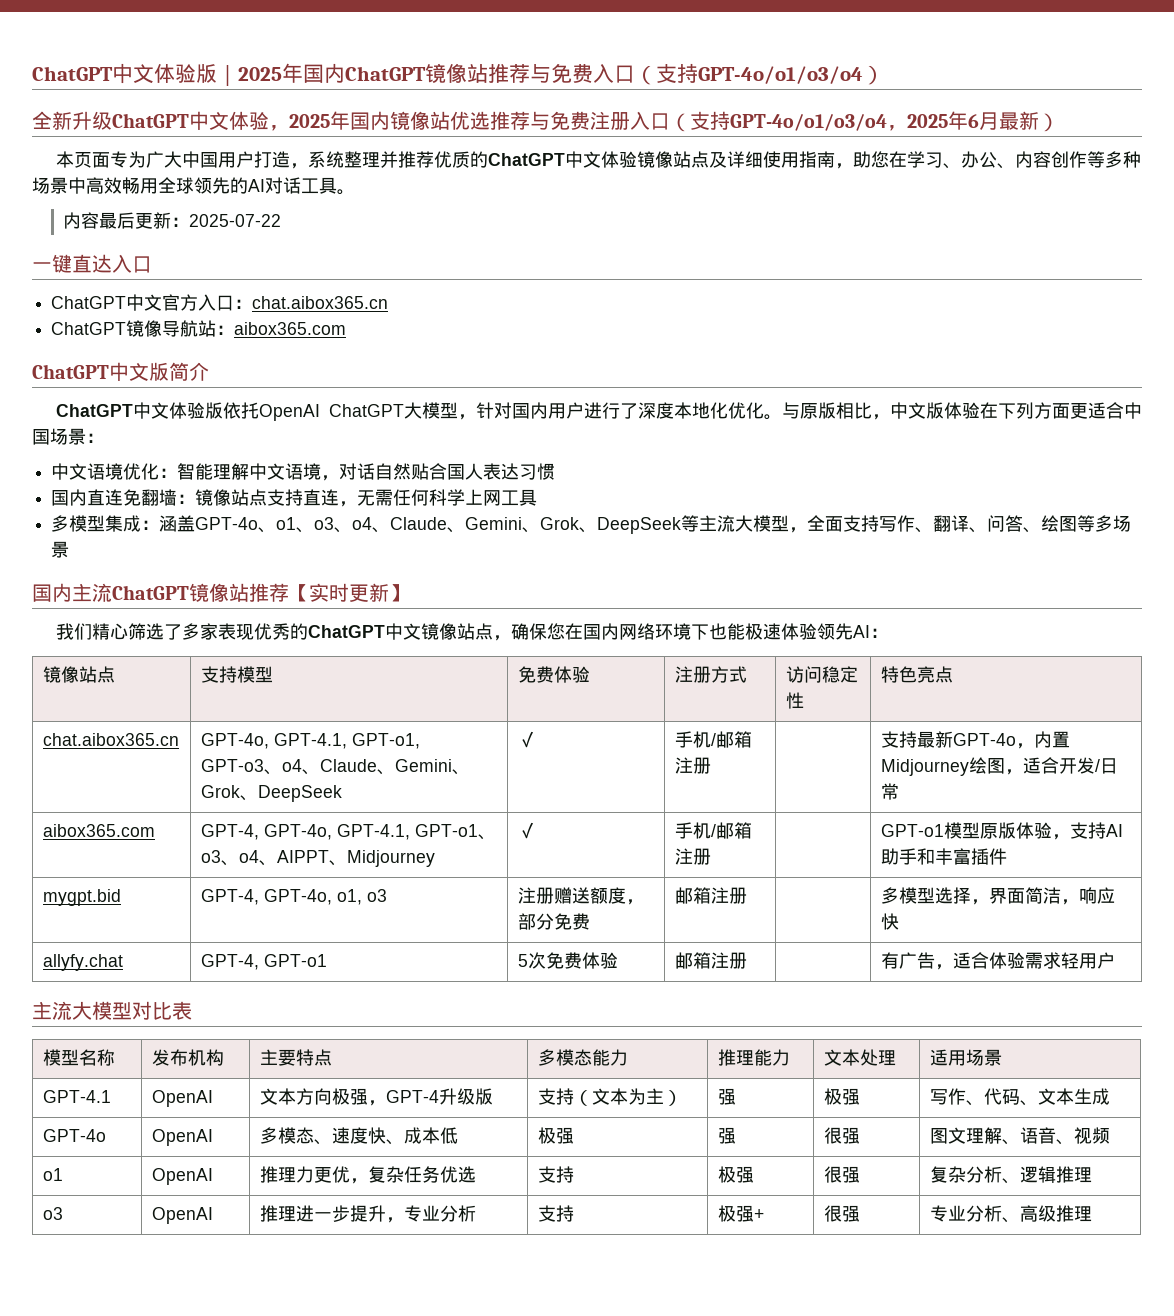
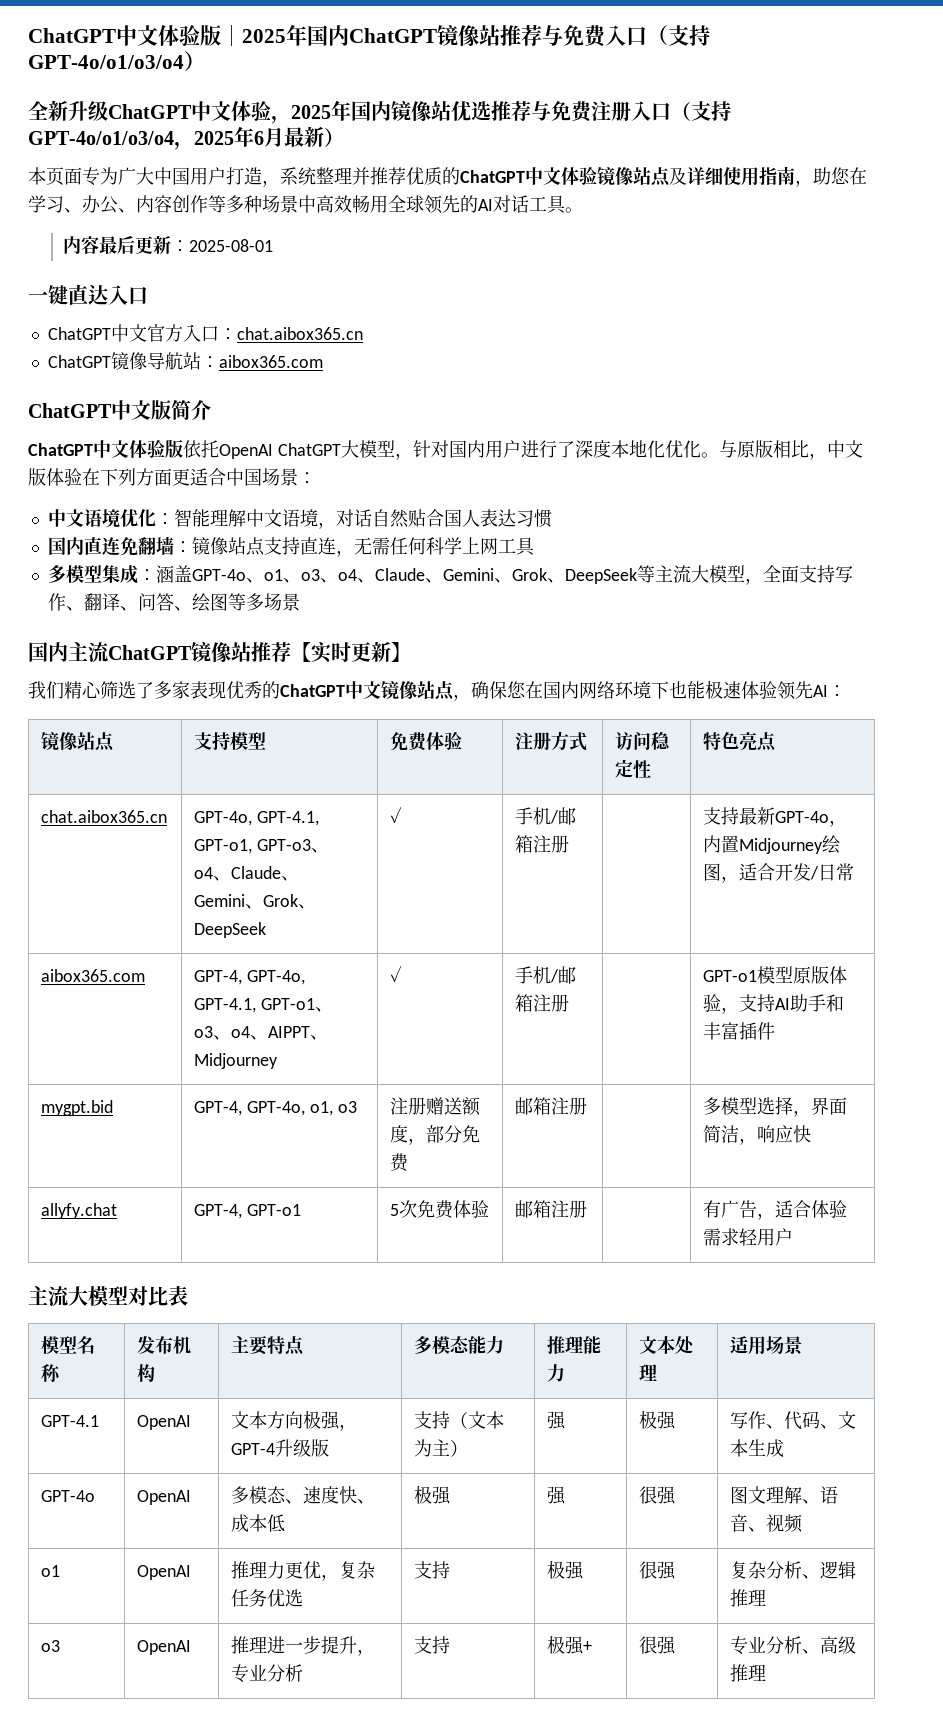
- 内容最后更新：2025-07-22
+ 内容最后更新：2025-08-01

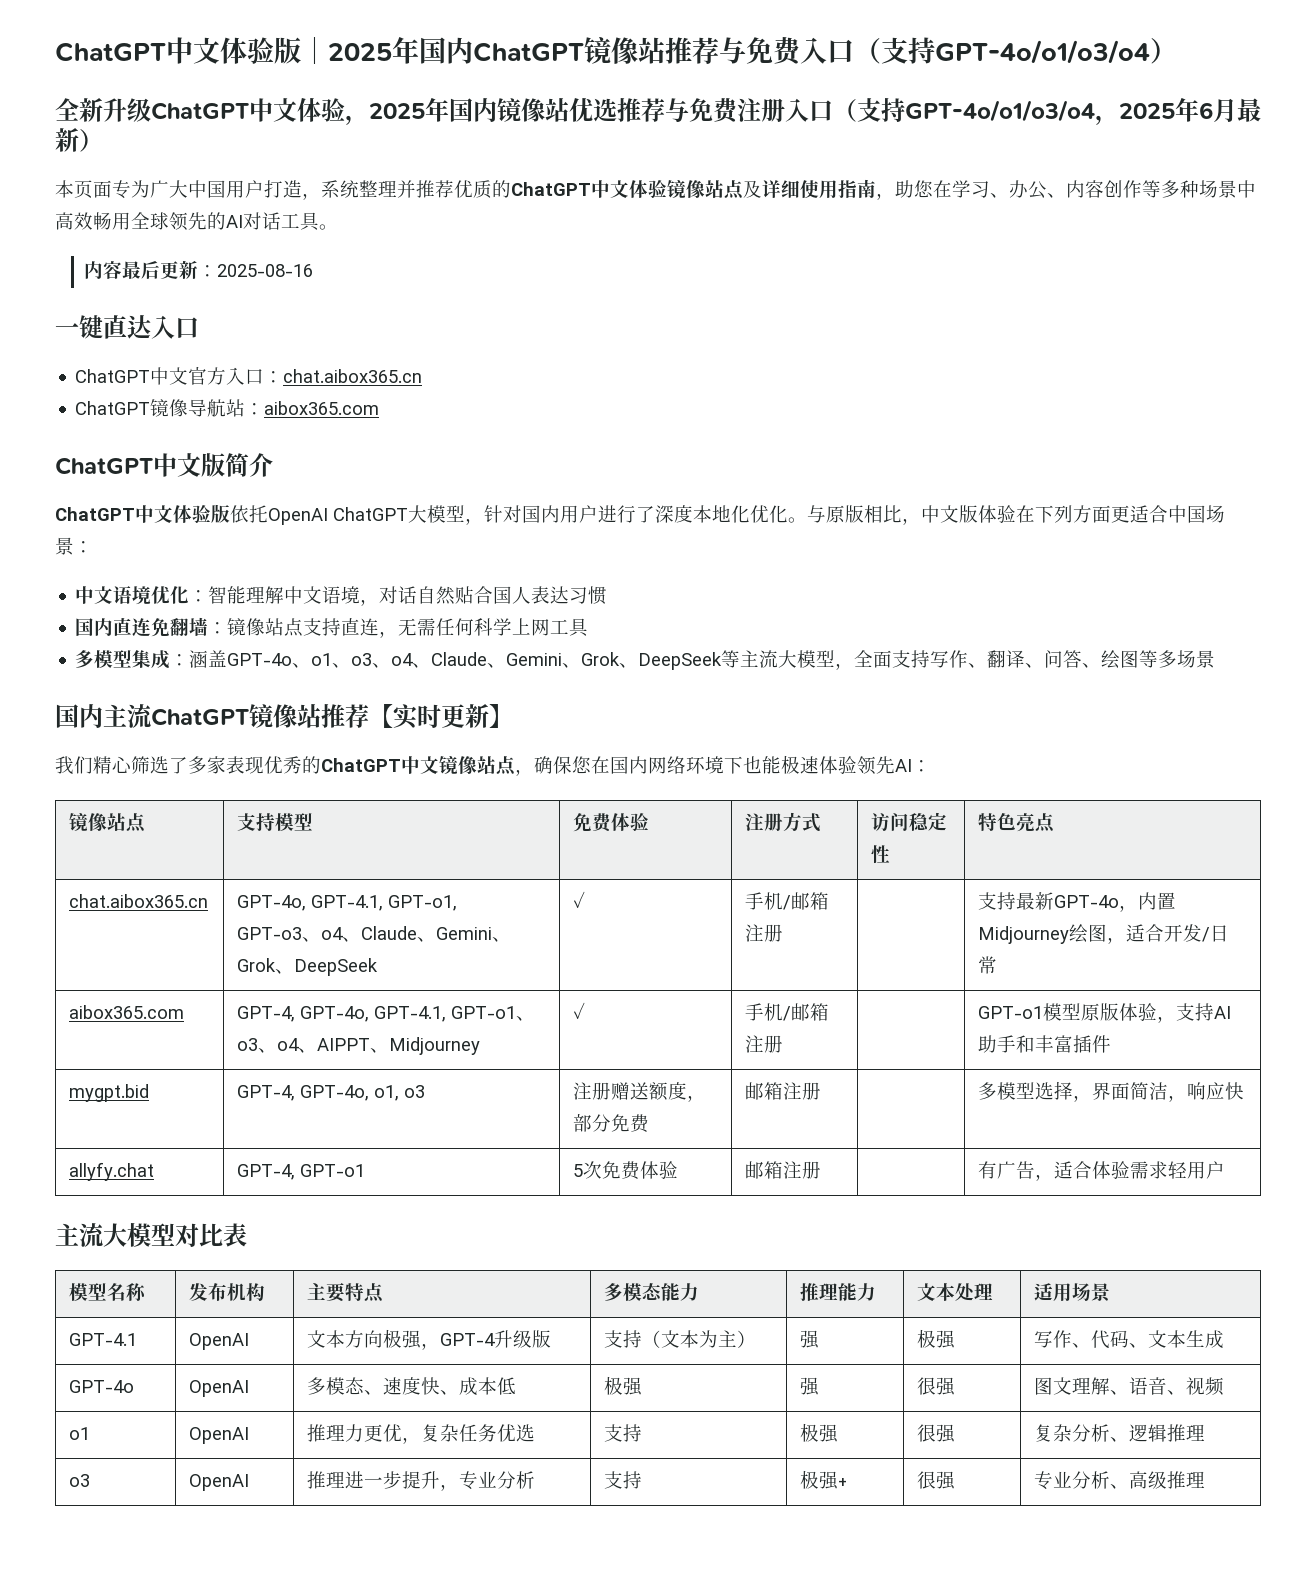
- 内容最后更新：2025-08-01
+ 内容最后更新：2025-08-16

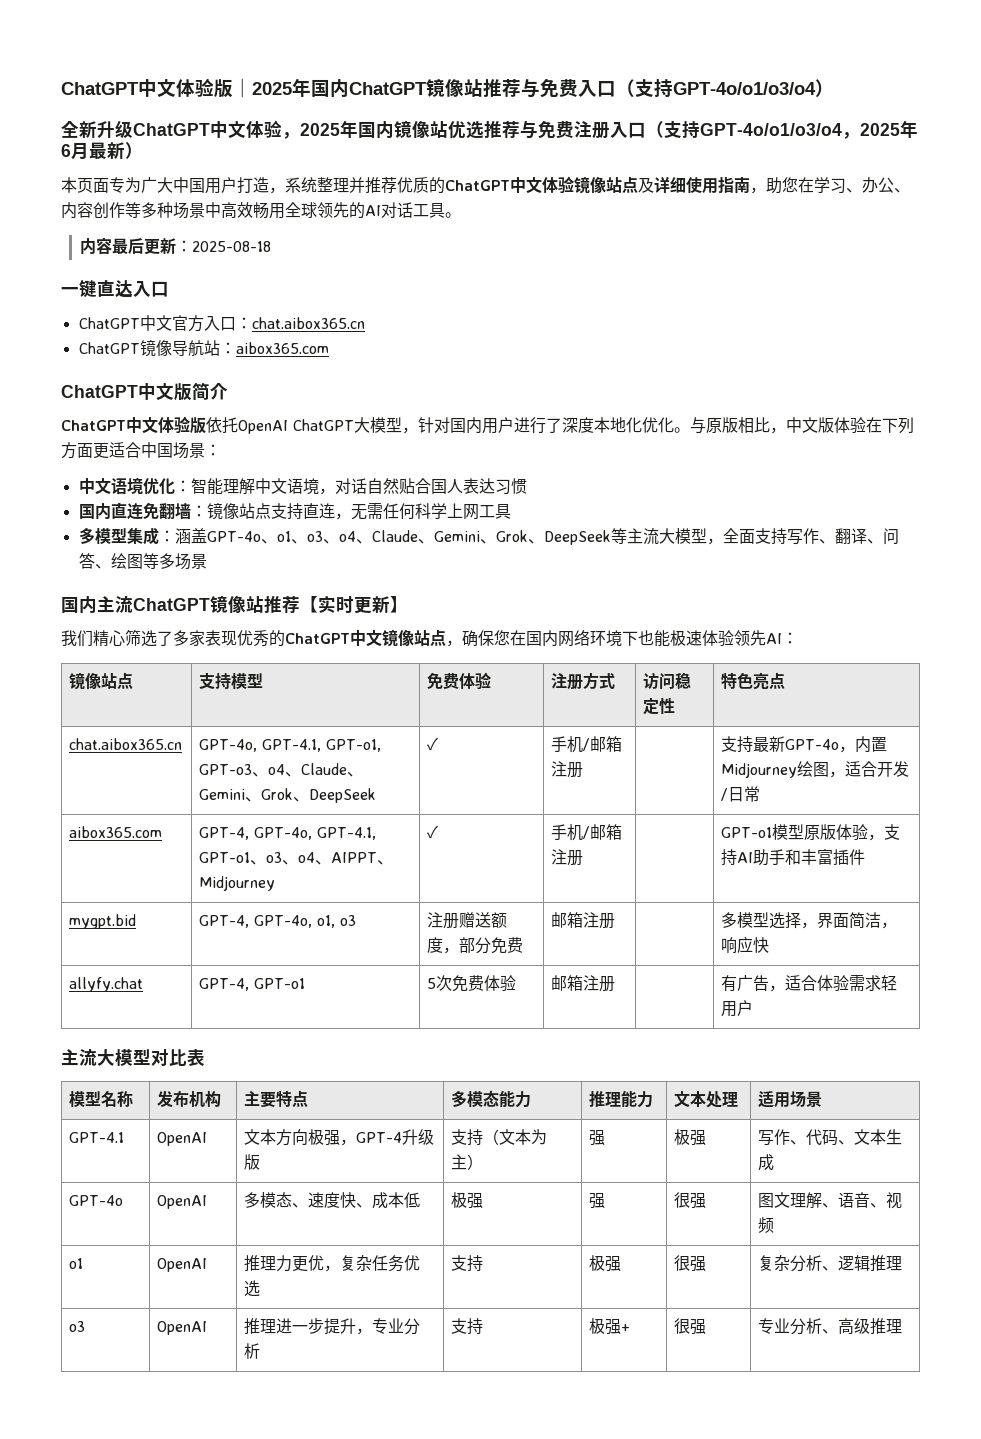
- 内容最后更新：2025-08-16
+ 内容最后更新：2025-08-18

